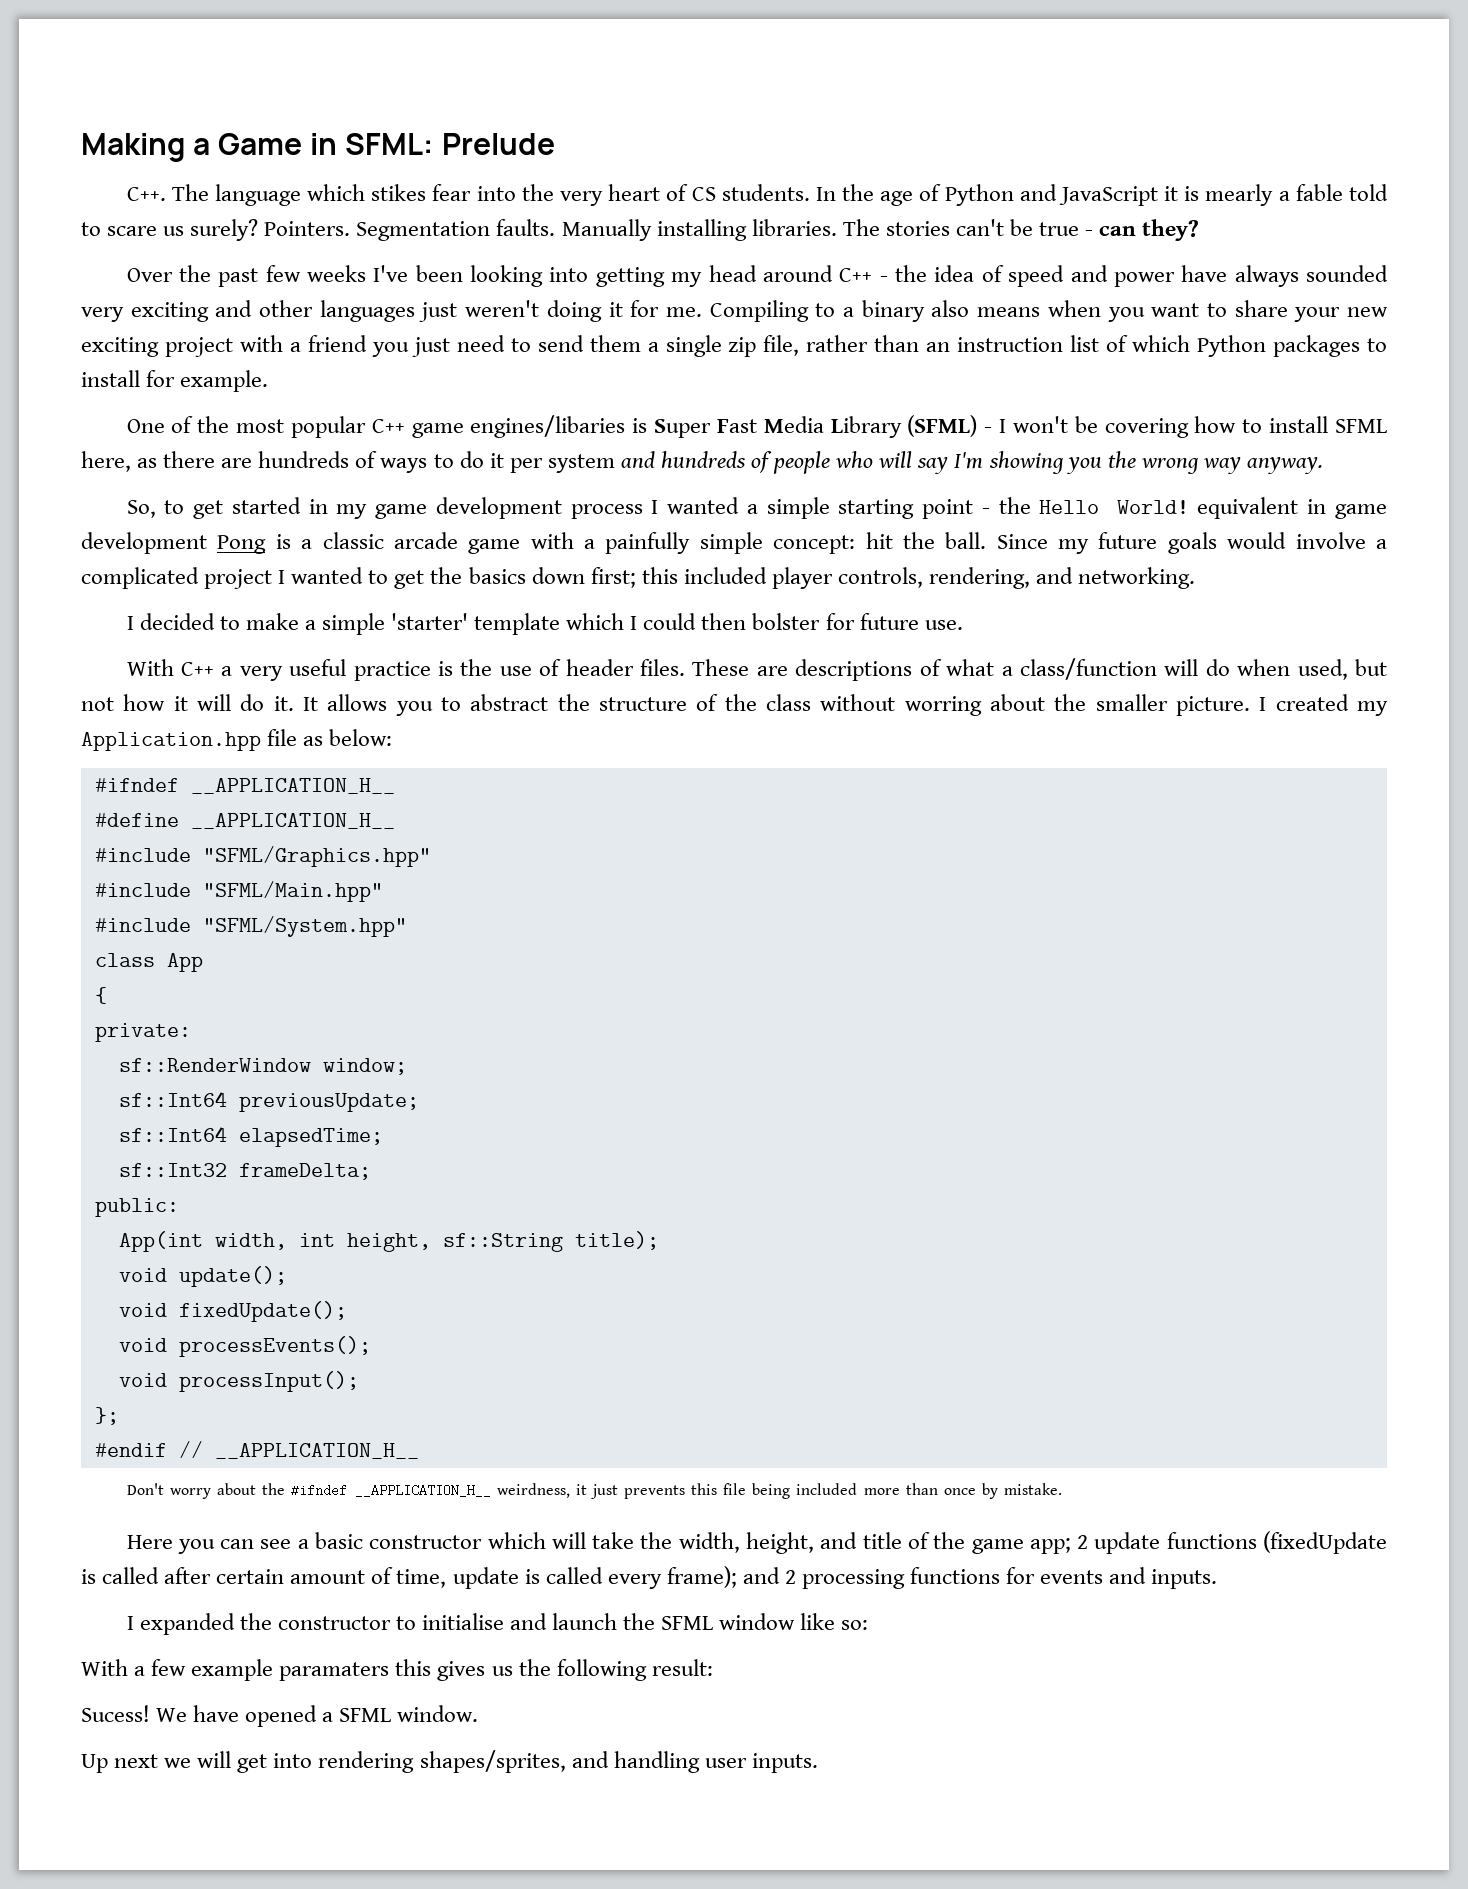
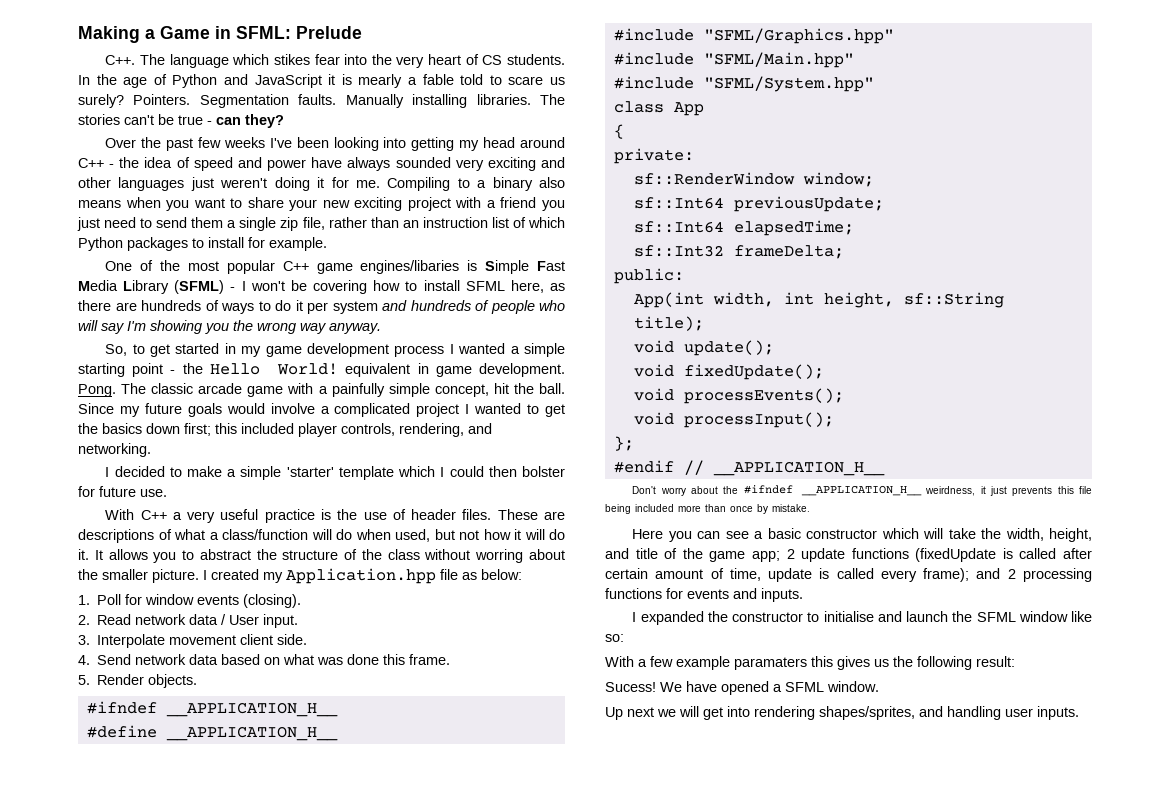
- One of the most popular C++ game engines/libaries is Super Fast Media Library (SFML) - I won't be covering how to install SFML here, as there are hundreds of ways to do it per system and hundreds of people who will say I'm showing you the wrong way anyway.
+ One of the most popular C++ game engines/libaries is Simple Fast Media Library (SFML) - I won't be covering how to install SFML here, as there are hundreds of ways to do it per system and hundreds of people who will say I'm showing you the wrong way anyway.
- So, to get started in my game development process I wanted a simple starting point - the Hello World! equivalent in game development Pong is a classic arcade game with a painfully simple concept: hit the ball.
+ So, to get started in my game development process I wanted a simple starting point - the Hello World! equivalent in game development. Pong. The classic arcade game with a painfully simple concept, hit the ball.
+ 1. Poll for window events (closing).
+ 2. Read network data / User input.
+ 3. Interpolate movement client side.
+ 4. Send network data based on what was done this frame.
+ 5. Render objects.

